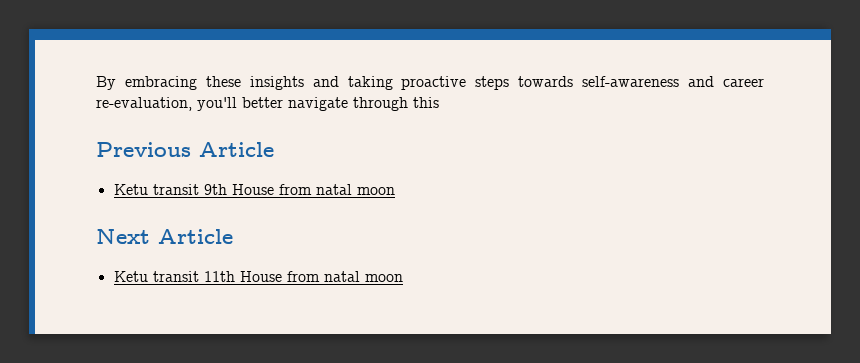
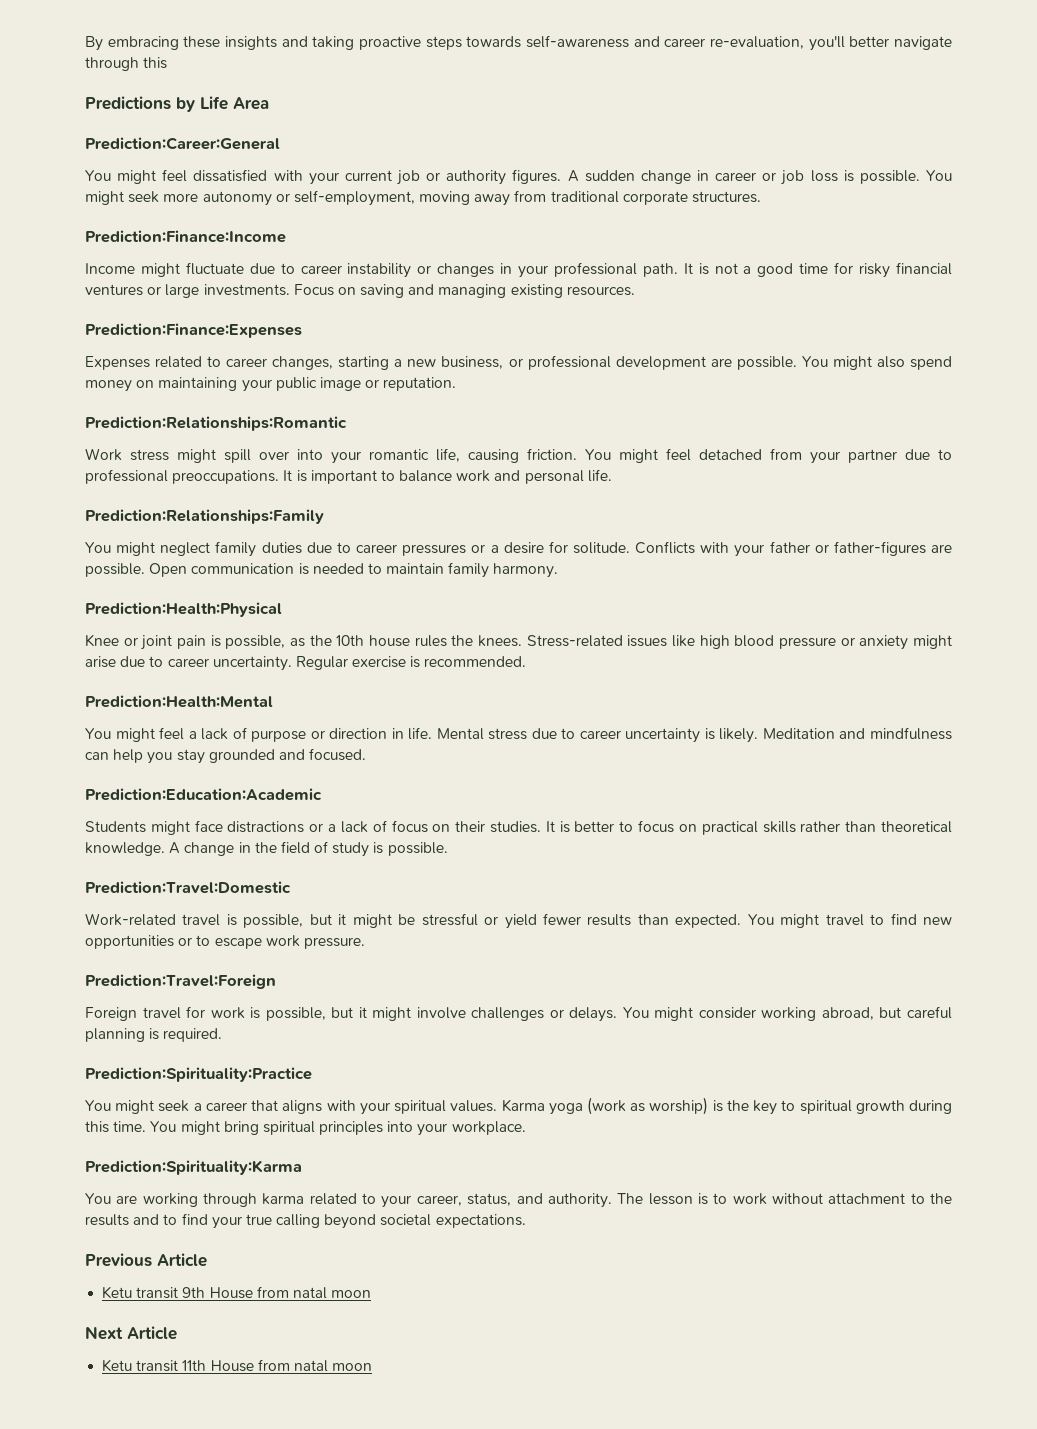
+ Predictions by Life Area
+ Prediction:Career:General
+ You might feel dissatisfied with your current job or authority figures. A sudden change in career or job loss is possible. You might seek more autonomy or self-employment, moving away from traditional corporate structures.
+ Prediction:Finance:Income
+ Income might fluctuate due to career instability or changes in your professional path. It is not a good time for risky financial ventures or large investments. Focus on saving and managing existing resources.
+ Prediction:Finance:Expenses
+ Expenses related to career changes, starting a new business, or professional development are possible. You might also spend money on maintaining your public image or reputation.
+ Prediction:Relationships:Romantic
+ Work stress might spill over into your romantic life, causing friction. You might feel detached from your partner due to professional preoccupations. It is important to balance work and personal life.
+ Prediction:Relationships:Family
+ You might neglect family duties due to career pressures or a desire for solitude. Conflicts with your father or father-figures are possible. Open communication is needed to maintain family harmony.
+ Prediction:Health:Physical
+ Knee or joint pain is possible, as the 10th house rules the knees. Stress-related issues like high blood pressure or anxiety might arise due to career uncertainty. Regular exercise is recommended.
+ Prediction:Health:Mental
+ You might feel a lack of purpose or direction in life. Mental stress due to career uncertainty is likely. Meditation and mindfulness can help you stay grounded and focused.
+ Prediction:Education:Academic
+ Students might face distractions or a lack of focus on their studies. It is better to focus on practical skills rather than theoretical knowledge. A change in the field of study is possible.
+ Prediction:Travel:Domestic
+ Work-related travel is possible, but it might be stressful or yield fewer results than expected. You might travel to find new opportunities or to escape work pressure.
+ Prediction:Travel:Foreign
+ Foreign travel for work is possible, but it might involve challenges or delays. You might consider working abroad, but careful planning is required.
+ Prediction:Spirituality:Practice
+ You might seek a career that aligns with your spiritual values. Karma yoga (work as worship) is the key to spiritual growth during this time. You might bring spiritual principles into your workplace.
+ Prediction:Spirituality:Karma
+ You are working through karma related to your career, status, and authority. The lesson is to work without attachment to the results and to find your true calling beyond societal expectations.

